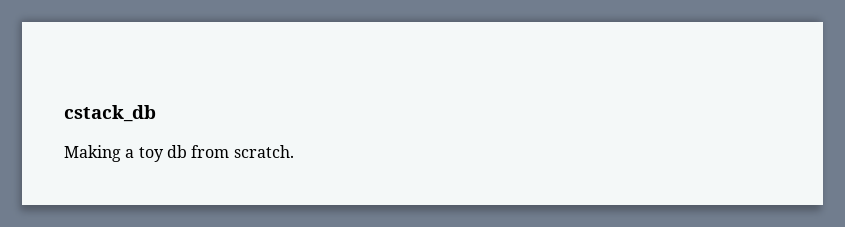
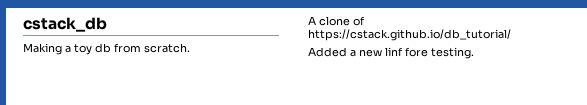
+ A clone of https://cstack.github.io/db_tutorial/
+ Added a new linf fore testing.

